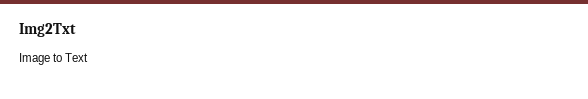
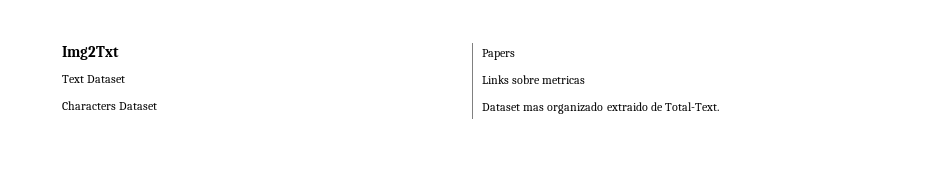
- Image to Text
+ Text Dataset
+ Characters Dataset
+ Papers
+ Links sobre metricas
+ Dataset mas organizado extraido de Total-Text.

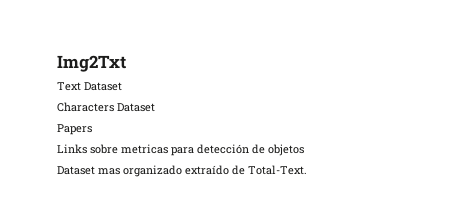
- Links sobre metricas
+ Links sobre metricas para detección de objetos
- Dataset mas organizado extraido de Total-Text.
+ Dataset mas organizado extraído de Total-Text.

